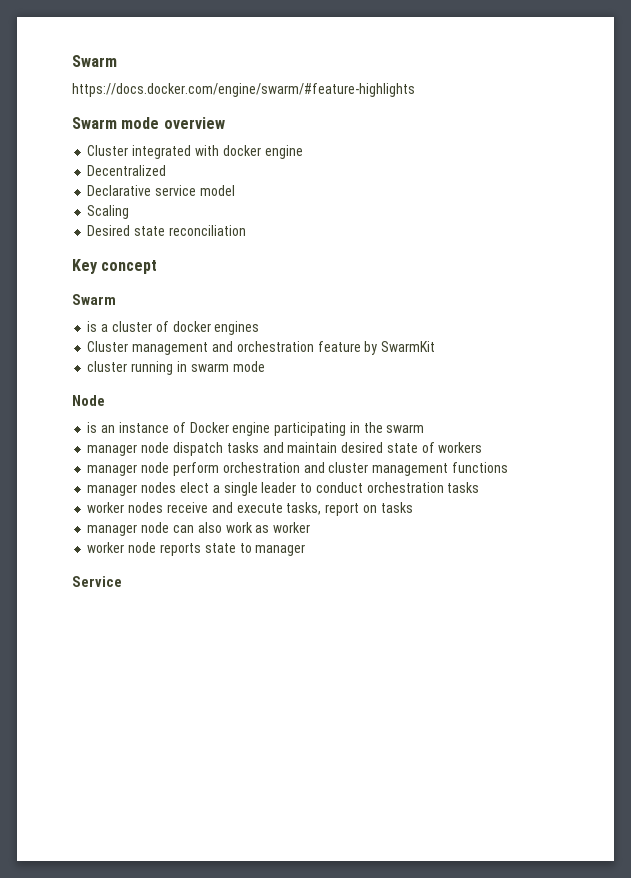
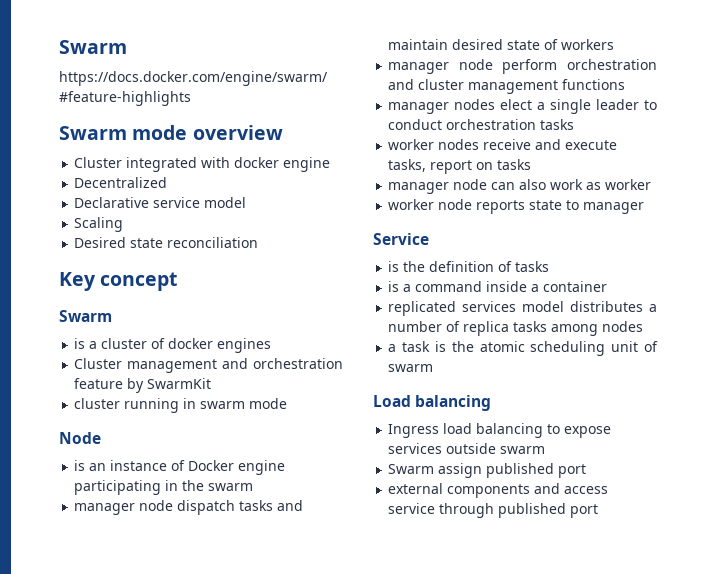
+ is the definition of tasks
+ is a command inside a container
+ replicated services model distributes a number of replica tasks among nodes
+ a task is the atomic scheduling unit of swarm
+ Load balancing
+ Ingress load balancing to expose services outside swarm
+ Swarm assign published port
+ external components and access service through published port

